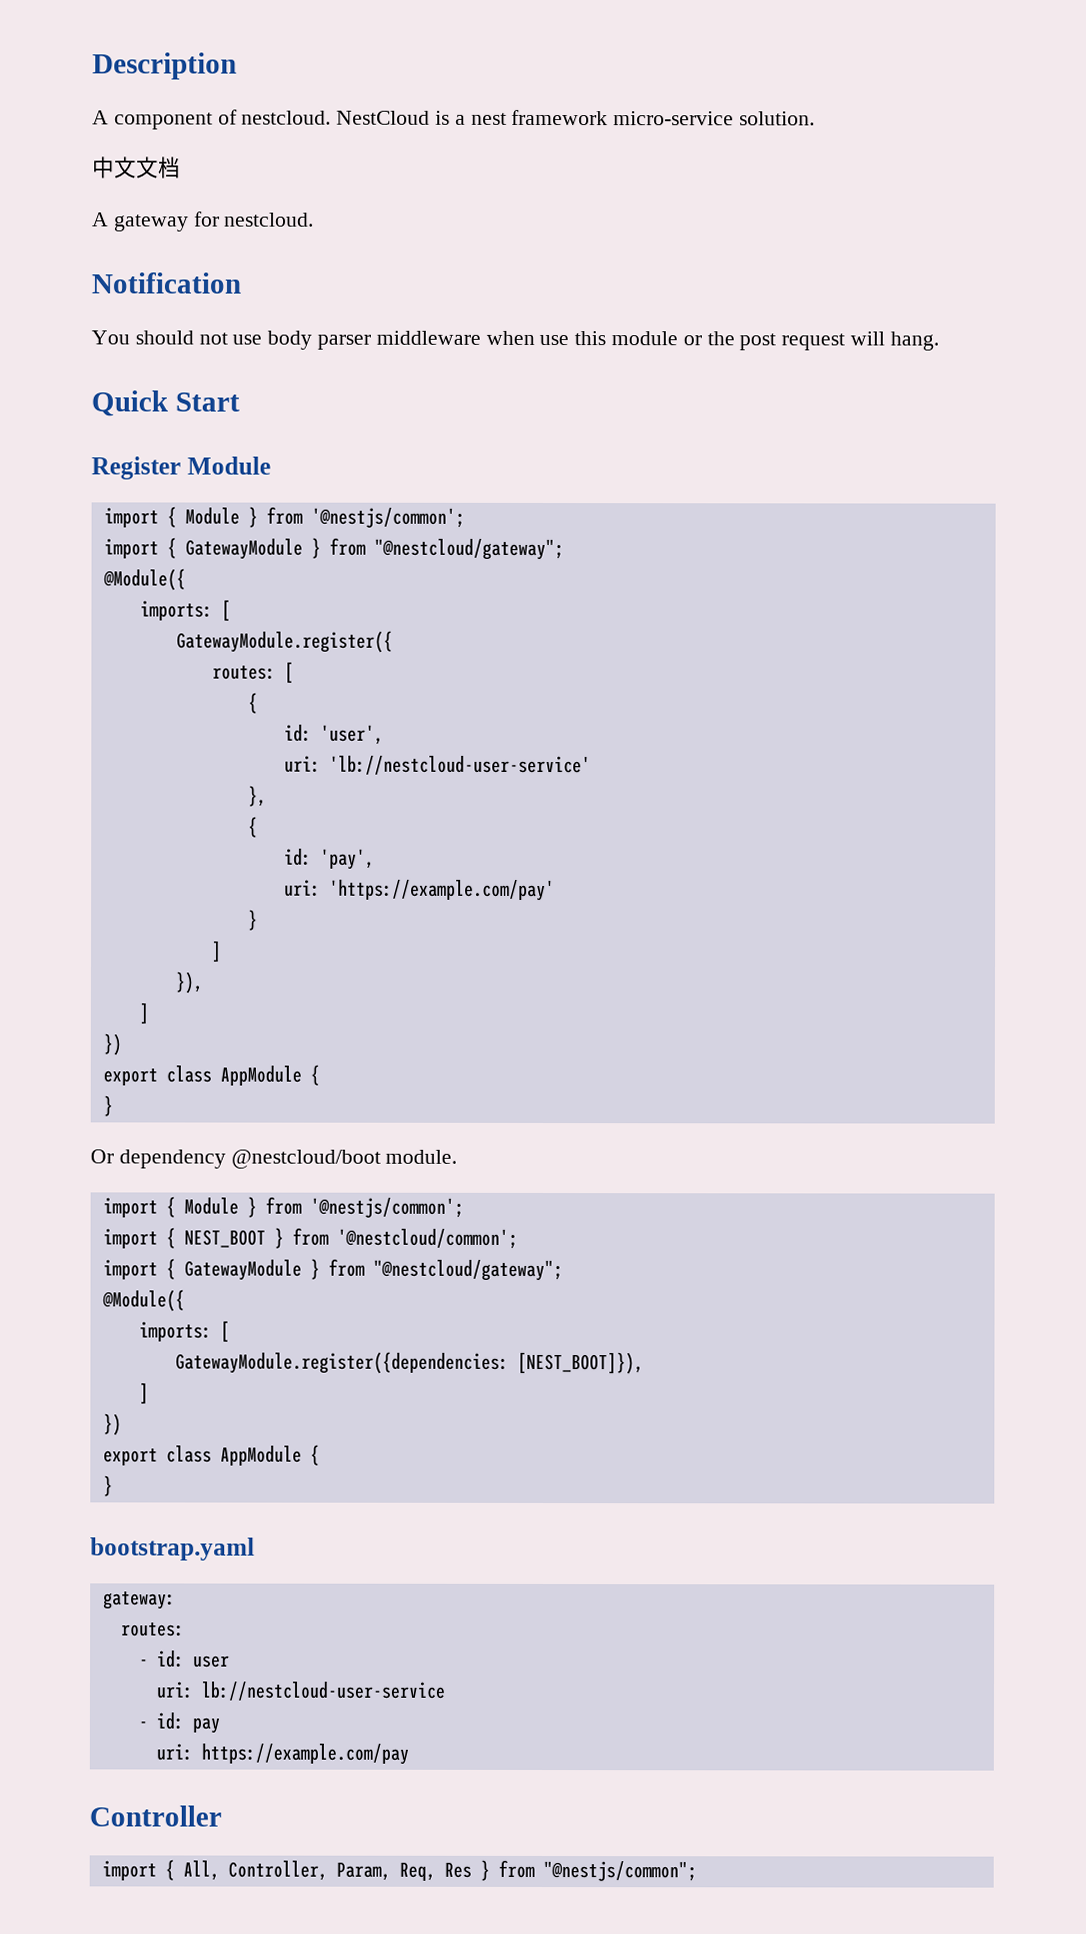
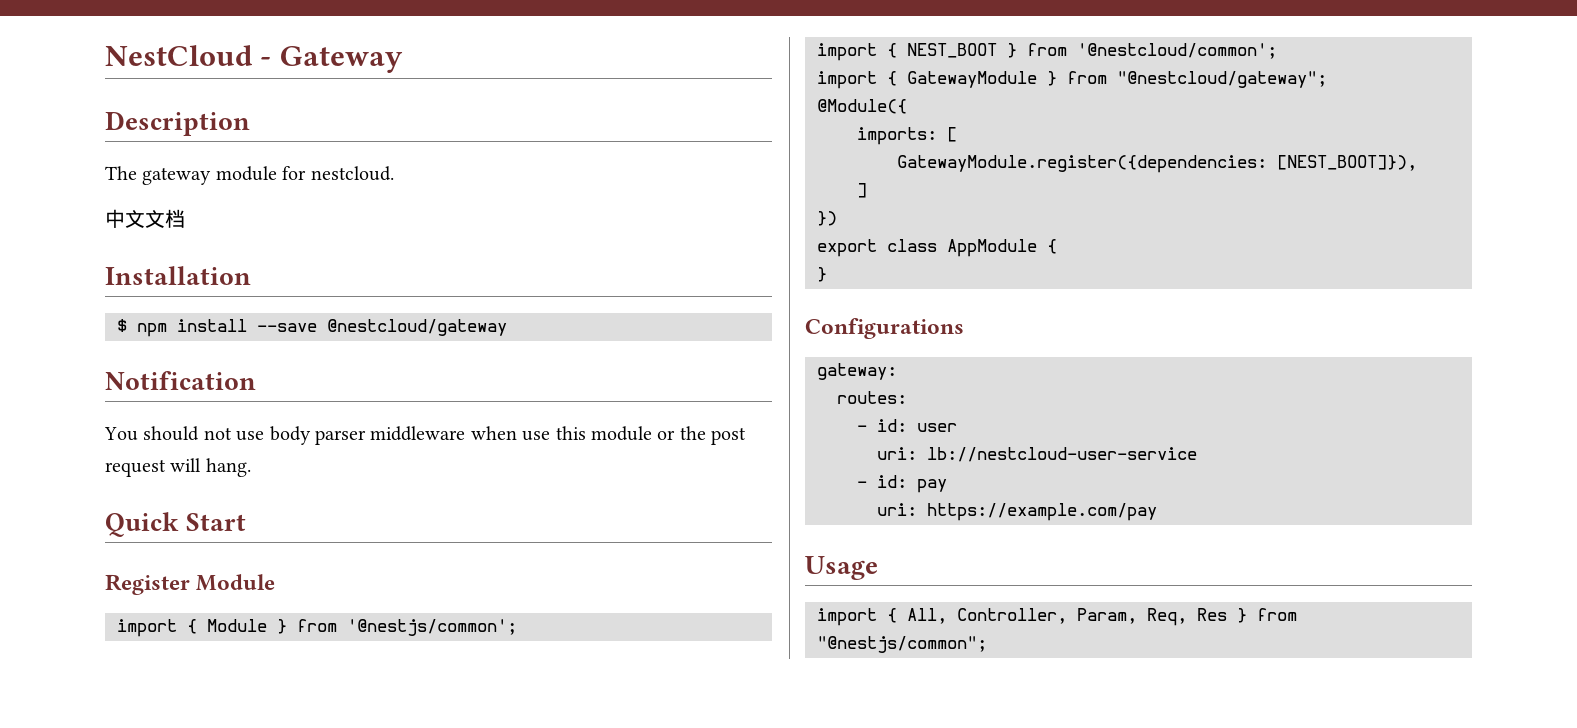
+ NestCloud - Gateway
  Description
- A component of nestcloud. NestCloud is a nest framework micro-service solution.
+ The gateway module for nestcloud.
  中文文档
- A gateway for nestcloud.
+ Installation
+ $ npm install --save @nestcloud/gateway
  Register Module
- import { Module } from '@nestjs/common';
- import { GatewayModule } from "@nestcloud/gateway";
- @Module({
- imports: [
- GatewayModule.register({
- routes: [
- {
- id: 'user',
- uri: 'lb://nestcloud-user-service'
- },
- {
- id: 'pay',
- uri: 'https://example.com/pay'
- }
- ]
- }),
- ]
- })
- export class AppModule {
- }
- Or dependency @nestcloud/boot module.
- bootstrap.yaml
+ Configurations
- Controller
+ Usage

